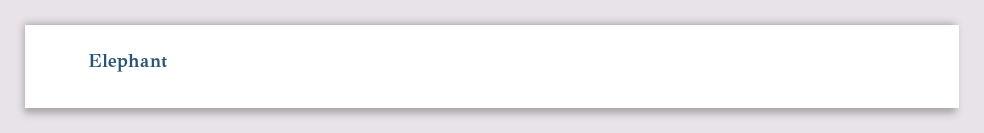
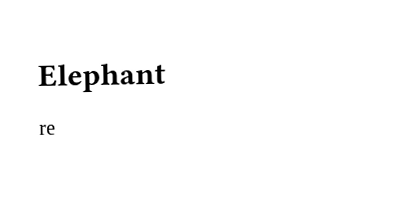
+ re

